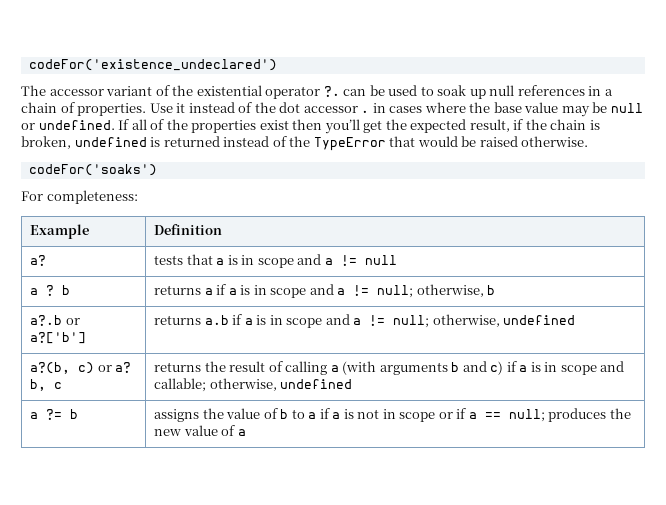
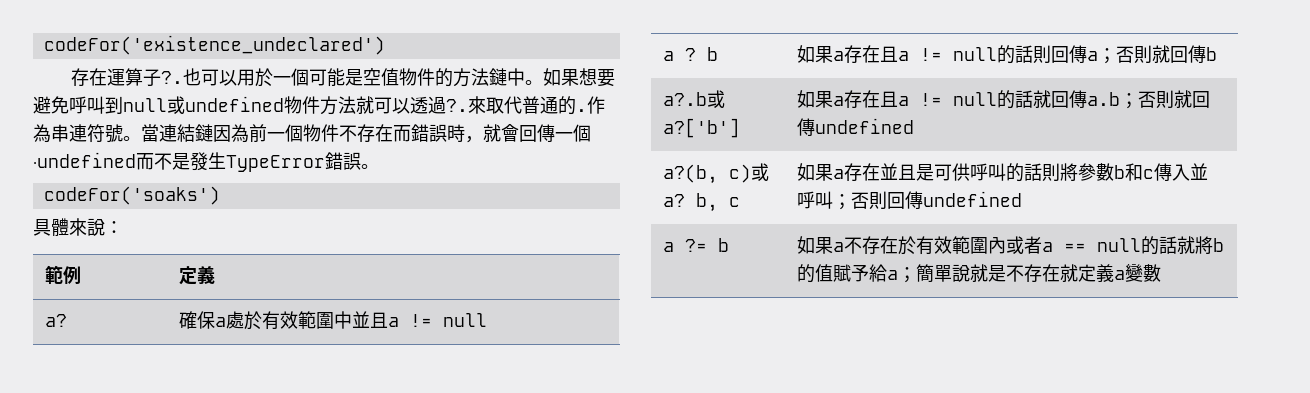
- The accessor variant of the existential operator ?. can be used to soak up null references in a chain of properties. Use it instead of the dot accessor . in cases where the base value may be null or undefined. If all of the properties exist then you’ll get the expected result, if the chain is broken, undefined is returned instead of the TypeError that would be raised otherwise.
+ 存在運算子?.也可以用於一個可能是空值物件的方法鏈中。如果想要避免呼叫到null或undefined物件方法就可以透過?.來取代普通的.作為串連符號。當連結鏈因為前一個物件不存在而錯誤時，就會回傳一個·undefined而不是發生TypeError錯誤。
  codeFor('soaks')
- For completeness:
- Example | Definition
- a? | tests that a is in scope and a != null
+ 具體來說：
+ 範例 | 定義
+ a? | 確保a處於有效範圍中並且a != null
- a ? b | returns a if a is in scope and a != null; otherwise, b
+ a ? b | 如果a存在且a != null的話則回傳a；否則就回傳b
- a?.b or a?['b'] | returns a.b if a is in scope and a != null; otherwise, undefined
+ a?.b或a?['b'] | 如果a存在且a != null的話就回傳a.b；否則就回傳undefined
- a?(b, c) or a? b, c | returns the result of calling a (with arguments b and c) if a is in scope and callable; otherwise, undefined
- a ?= b | assigns the value of b to a if a is not in scope or if a == null; produces the new value of a
+ a?(b, c)或a? b, c | 如果a存在並且是可供呼叫的話則將參數b和c傳入並呼叫；否則回傳undefined
+ a ?= b | 如果a不存在於有效範圍內或者a == null的話就將b的值賦予給a；簡單說就是不存在就定義a變數

